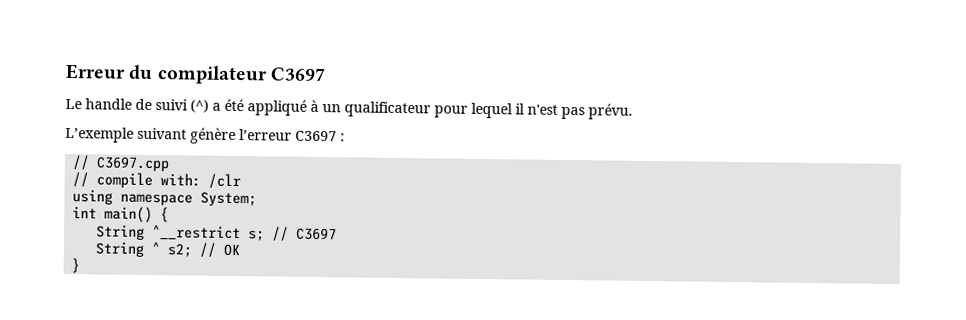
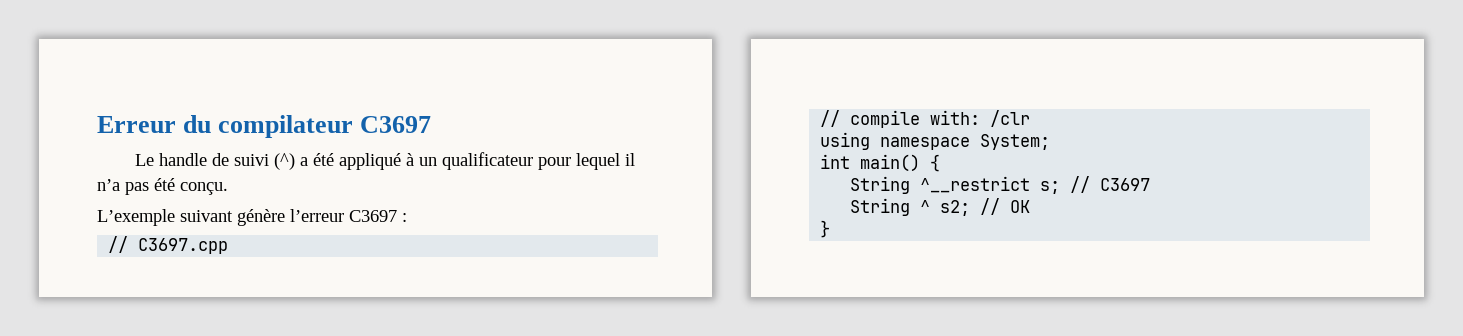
- Le handle de suivi (^) a été appliqué à un qualificateur pour lequel il n'est pas prévu.
+ Le handle de suivi (^) a été appliqué à un qualificateur pour lequel il n’a pas été conçu.

